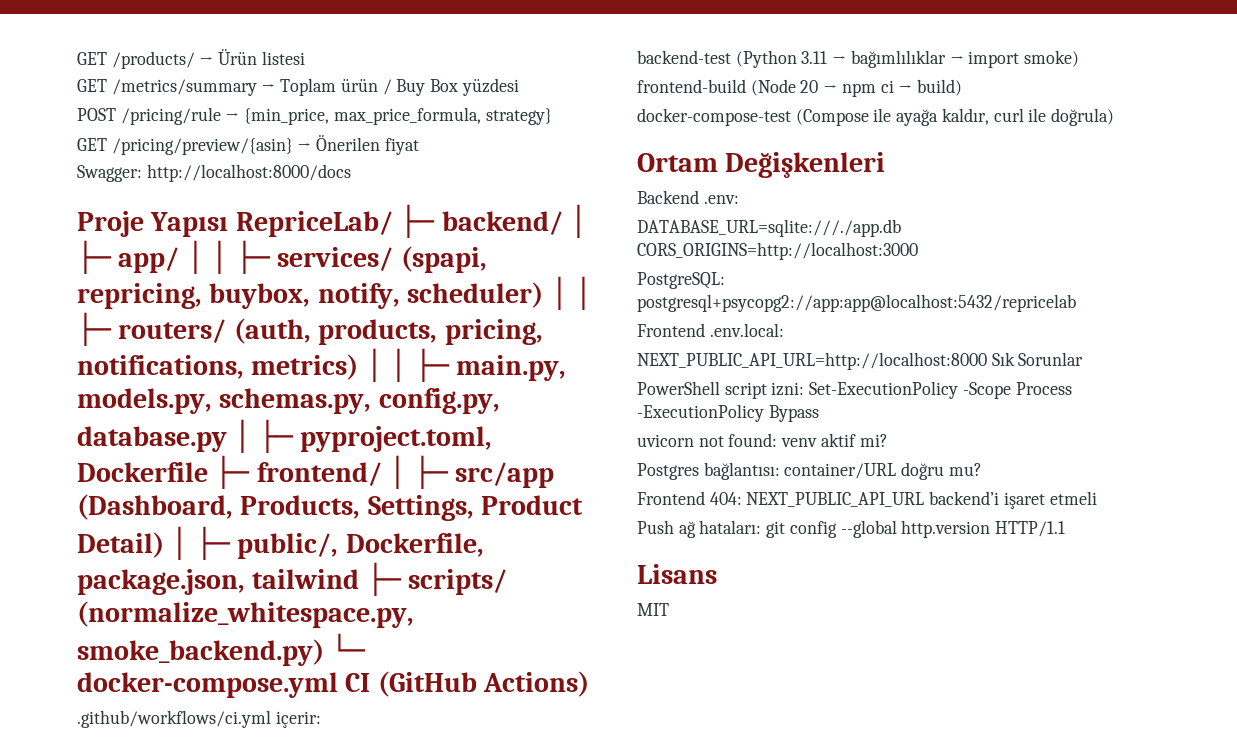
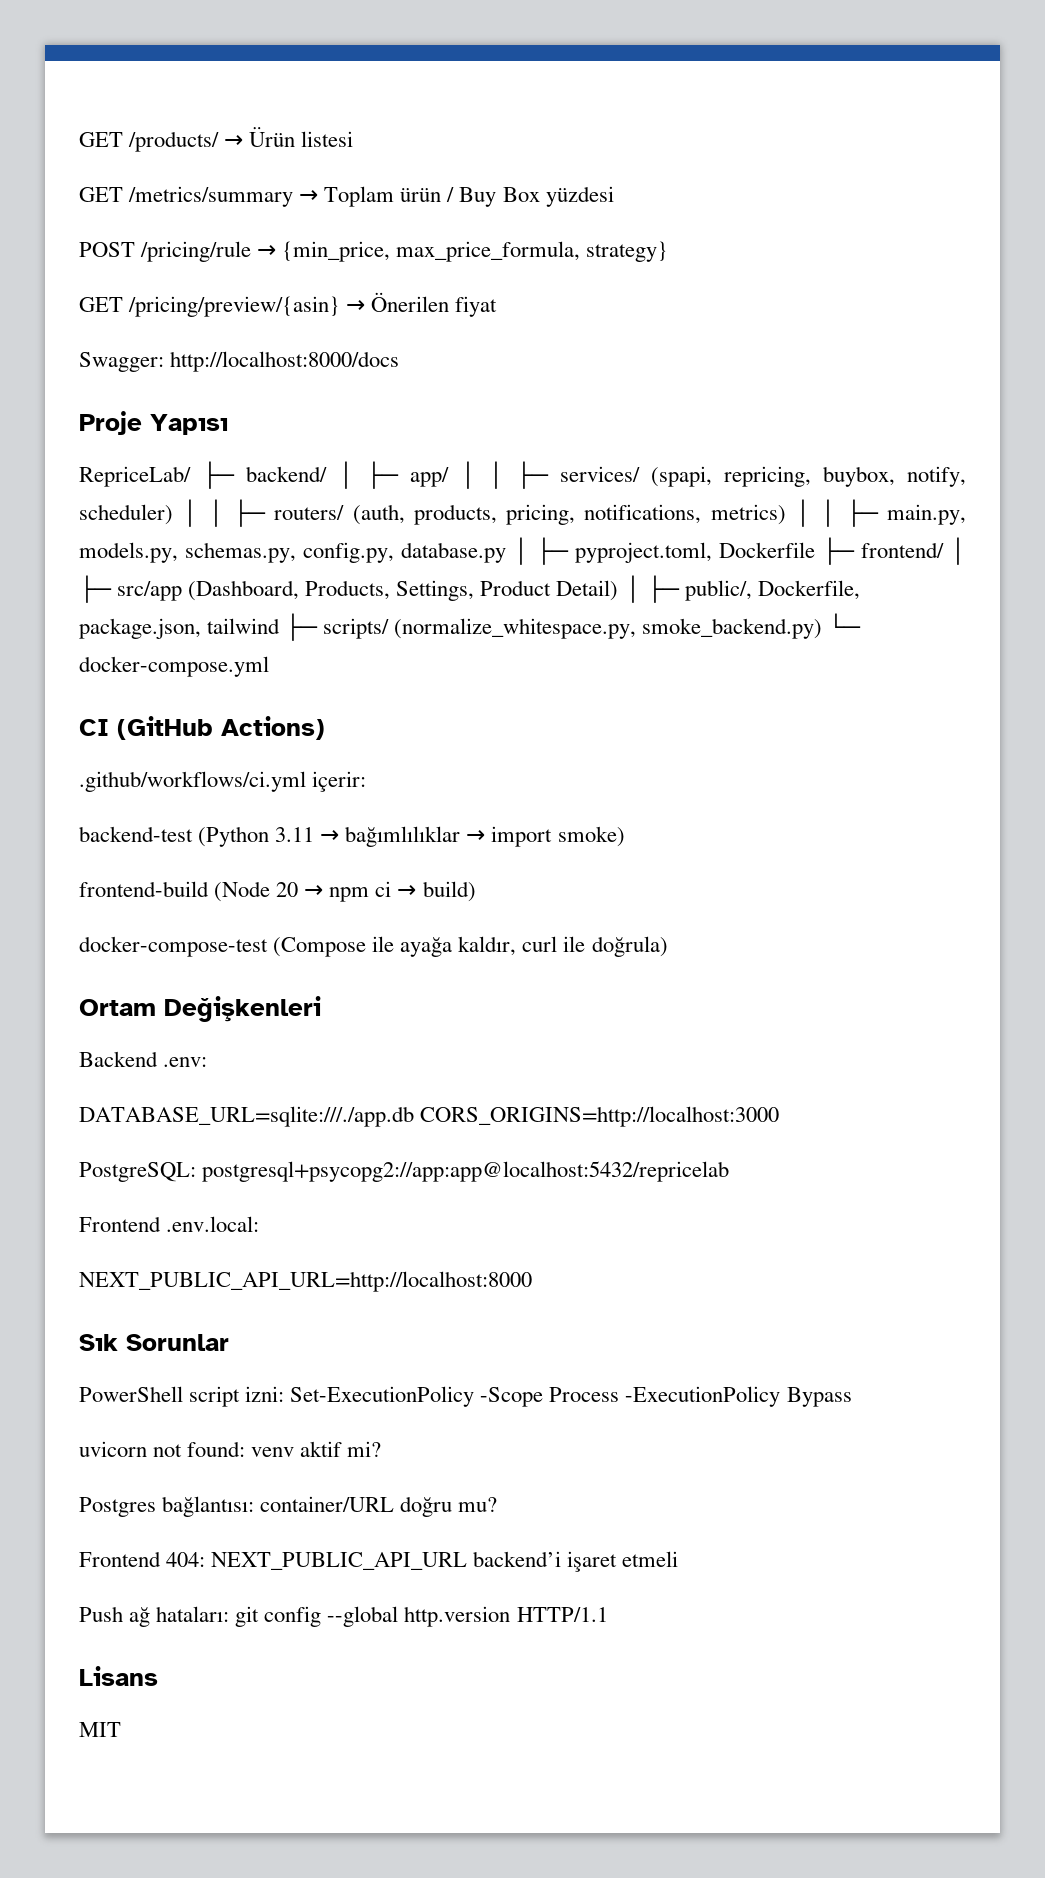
- Proje Yapısı RepriceLab/ ├─ backend/ │ ├─ app/ │ │ ├─ services/ (spapi, repricing, buybox, notify, scheduler) │ │ ├─ routers/ (auth, products, pricing, notifications, metrics) │ │ ├─ main.py, models.py, schemas.py, config.py, database.py │ ├─ pyproject.toml, Dockerfile ├─ frontend/ │ ├─ src/app (Dashboard, Products, Settings, Product Detail) │ ├─ public/, Dockerfile, package.json, tailwind ├─ scripts/ (normalize_whitespace.py, smoke_backend.py) └─ docker-compose.yml CI (GitHub Actions)
+ Proje Yapısı
+ RepriceLab/ ├─ backend/ │ ├─ app/ │ │ ├─ services/ (spapi, repricing, buybox, notify, scheduler) │ │ ├─ routers/ (auth, products, pricing, notifications, metrics) │ │ ├─ main.py, models.py, schemas.py, config.py, database.py │ ├─ pyproject.toml, Dockerfile ├─ frontend/ │ ├─ src/app (Dashboard, Products, Settings, Product Detail) │ ├─ public/, Dockerfile, package.json, tailwind ├─ scripts/ (normalize_whitespace.py, smoke_backend.py) └─ docker-compose.yml
+ CI (GitHub Actions)
- NEXT_PUBLIC_API_URL=http://localhost:8000 Sık Sorunlar
+ NEXT_PUBLIC_API_URL=http://localhost:8000
+ Sık Sorunlar

